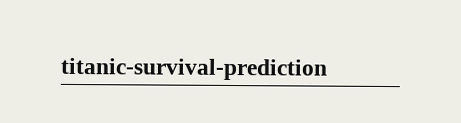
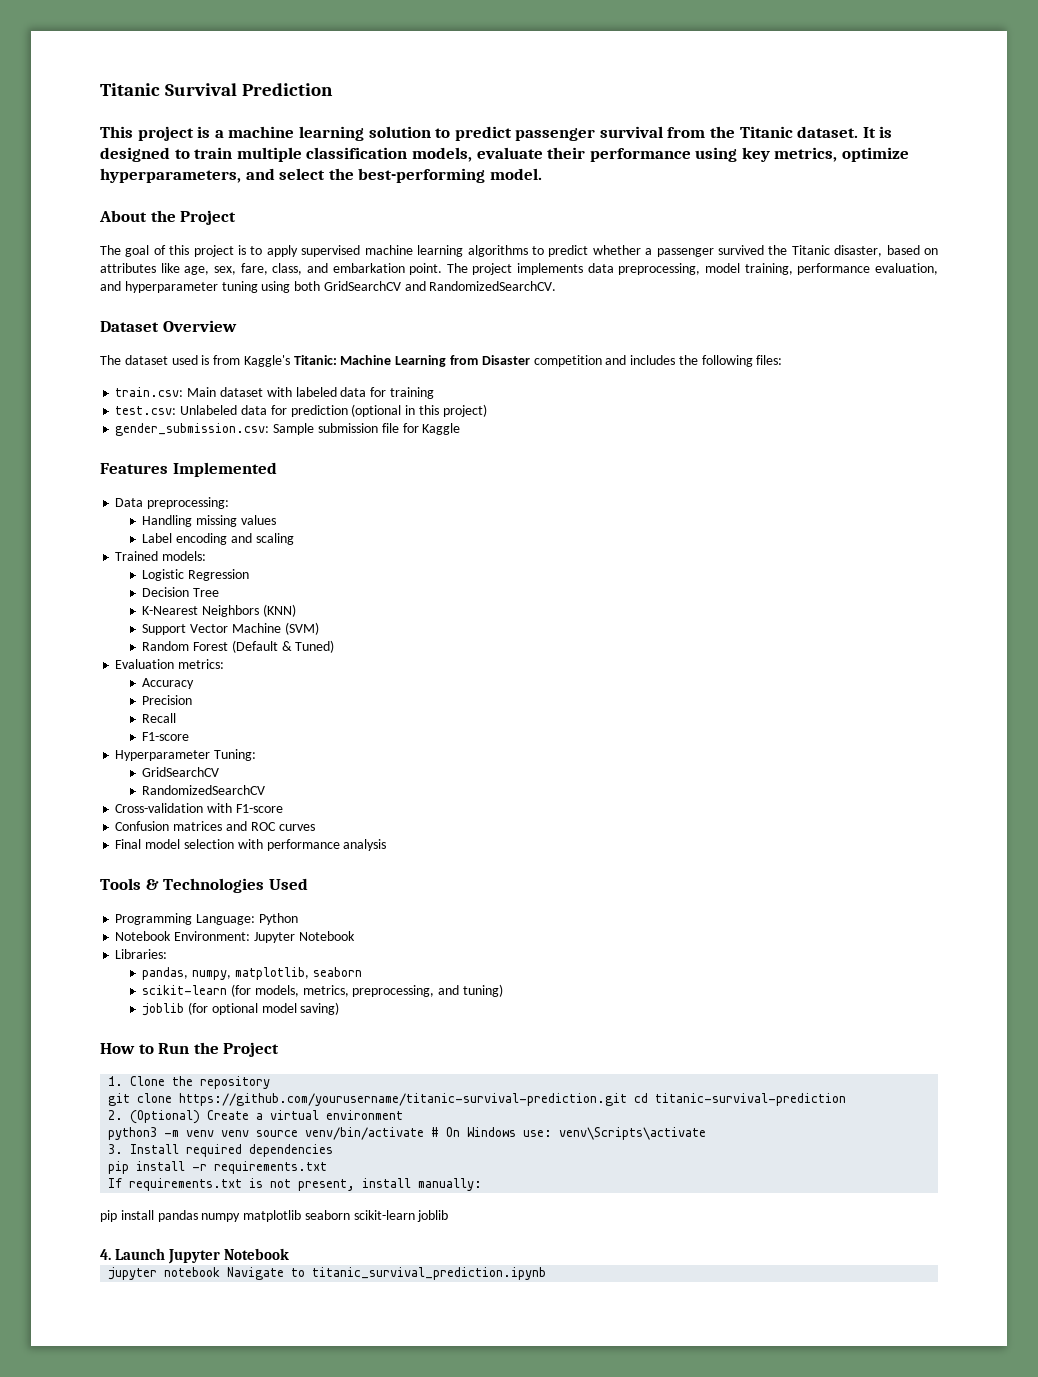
- titanic-survival-prediction
+ Titanic Survival Prediction
+ This project is a machine learning solution to predict passenger survival from the Titanic dataset. It is designed to train multiple classification models, evaluate their performance using key metrics, optimize hyperparameters, and select the best-performing model.
+ About the Project
+ The goal of this project is to apply supervised machine learning algorithms to predict whether a passenger survived the Titanic disaster, based on attributes like age, sex, fare, class, and embarkation point. The project implements data preprocessing, model training, performance evaluation, and hyperparameter tuning using both GridSearchCV and RandomizedSearchCV.
+ Dataset Overview
+ The dataset used is from Kaggle's Titanic: Machine Learning from Disaster competition and includes the following files:
+ train.csv: Main dataset with labeled data for training
+ test.csv: Unlabeled data for prediction (optional in this project)
+ gender_submission.csv: Sample submission file for Kaggle
+ Features Implemented
+ Data preprocessing:
+ Handling missing values
+ Label encoding and scaling
+ Trained models:
+ Logistic Regression
+ Decision Tree
+ K-Nearest Neighbors (KNN)
+ Support Vector Machine (SVM)
+ Random Forest (Default & Tuned)
+ Evaluation metrics:
+ Accuracy
+ Precision
+ Recall
+ F1-score
+ Hyperparameter Tuning:
+ GridSearchCV
+ RandomizedSearchCV
+ Cross-validation with F1-score
+ Confusion matrices and ROC curves
+ Final model selection with performance analysis
+ Tools & Technologies Used
+ Programming Language: Python
+ Notebook Environment: Jupyter Notebook
+ Libraries:
+ pandas, numpy, matplotlib, seaborn
+ scikit-learn (for models, metrics, preprocessing, and tuning)
+ joblib (for optional model saving)
+ How to Run the Project
+ 1. Clone the repository
+ git clone https://github.com/yourusername/titanic-survival-prediction.git cd titanic-survival-prediction
+ 2. (Optional) Create a virtual environment
+ python3 -m venv venv source venv/bin/activate # On Windows use: venv\Scripts\activate
+ 3. Install required dependencies
+ pip install -r requirements.txt
+ If requirements.txt is not present, install manually:
+ pip install pandas numpy matplotlib seaborn scikit-learn joblib
+ 4. Launch Jupyter Notebook
+ jupyter notebook Navigate to titanic_survival_prediction.ipynb

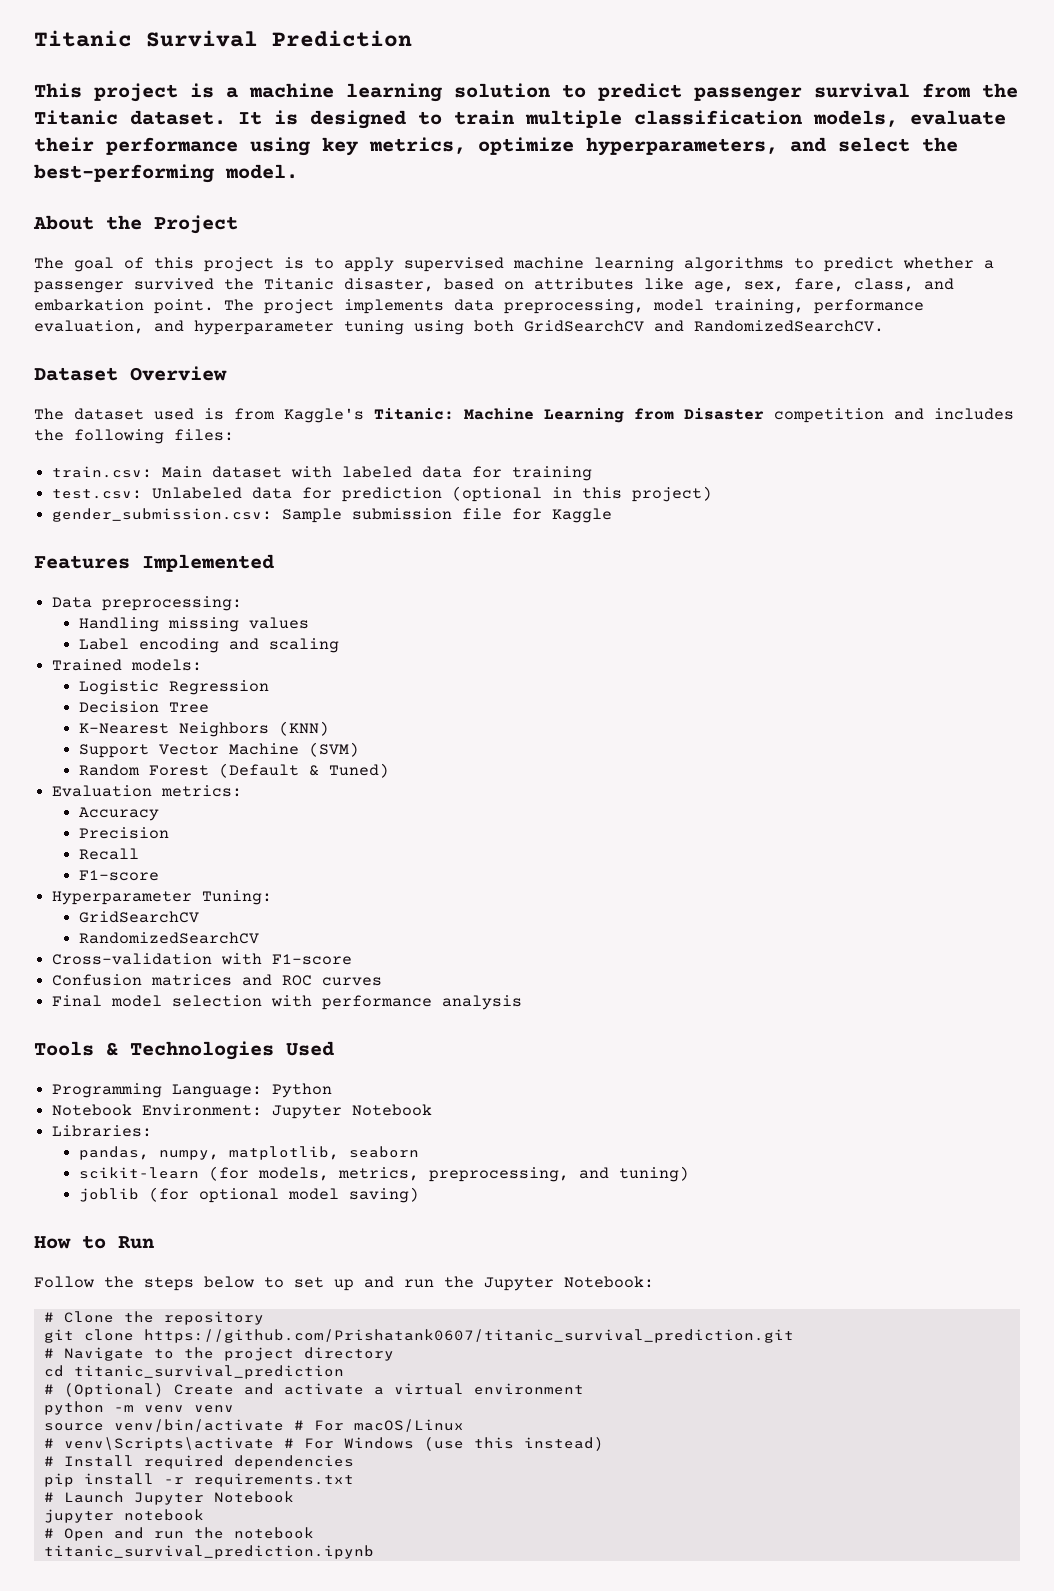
- How to Run the Project
- 1. Clone the repository
+ How to Run
+ Follow the steps below to set up and run the Jupyter Notebook:
+ # Clone the repository
- git clone https://github.com/yourusername/titanic-survival-prediction.git cd titanic-survival-prediction
- 2. (Optional) Create a virtual environment
+ git clone https://github.com/Prishatank0607/titanic_survival_prediction.git
+ # Navigate to the project directory
+ cd titanic_survival_prediction
+ # (Optional) Create and activate a virtual environment
- python3 -m venv venv source venv/bin/activate # On Windows use: venv\Scripts\activate
- 3. Install required dependencies
+ python -m venv venv
+ source venv/bin/activate # For macOS/Linux
+ # venv\Scripts\activate # For Windows (use this instead)
+ # Install required dependencies
- If requirements.txt is not present, install manually:
- pip install pandas numpy matplotlib seaborn scikit-learn joblib
- 4. Launch Jupyter Notebook
+ # Launch Jupyter Notebook
- jupyter notebook Navigate to titanic_survival_prediction.ipynb
+ jupyter notebook
+ # Open and run the notebook
+ titanic_survival_prediction.ipynb

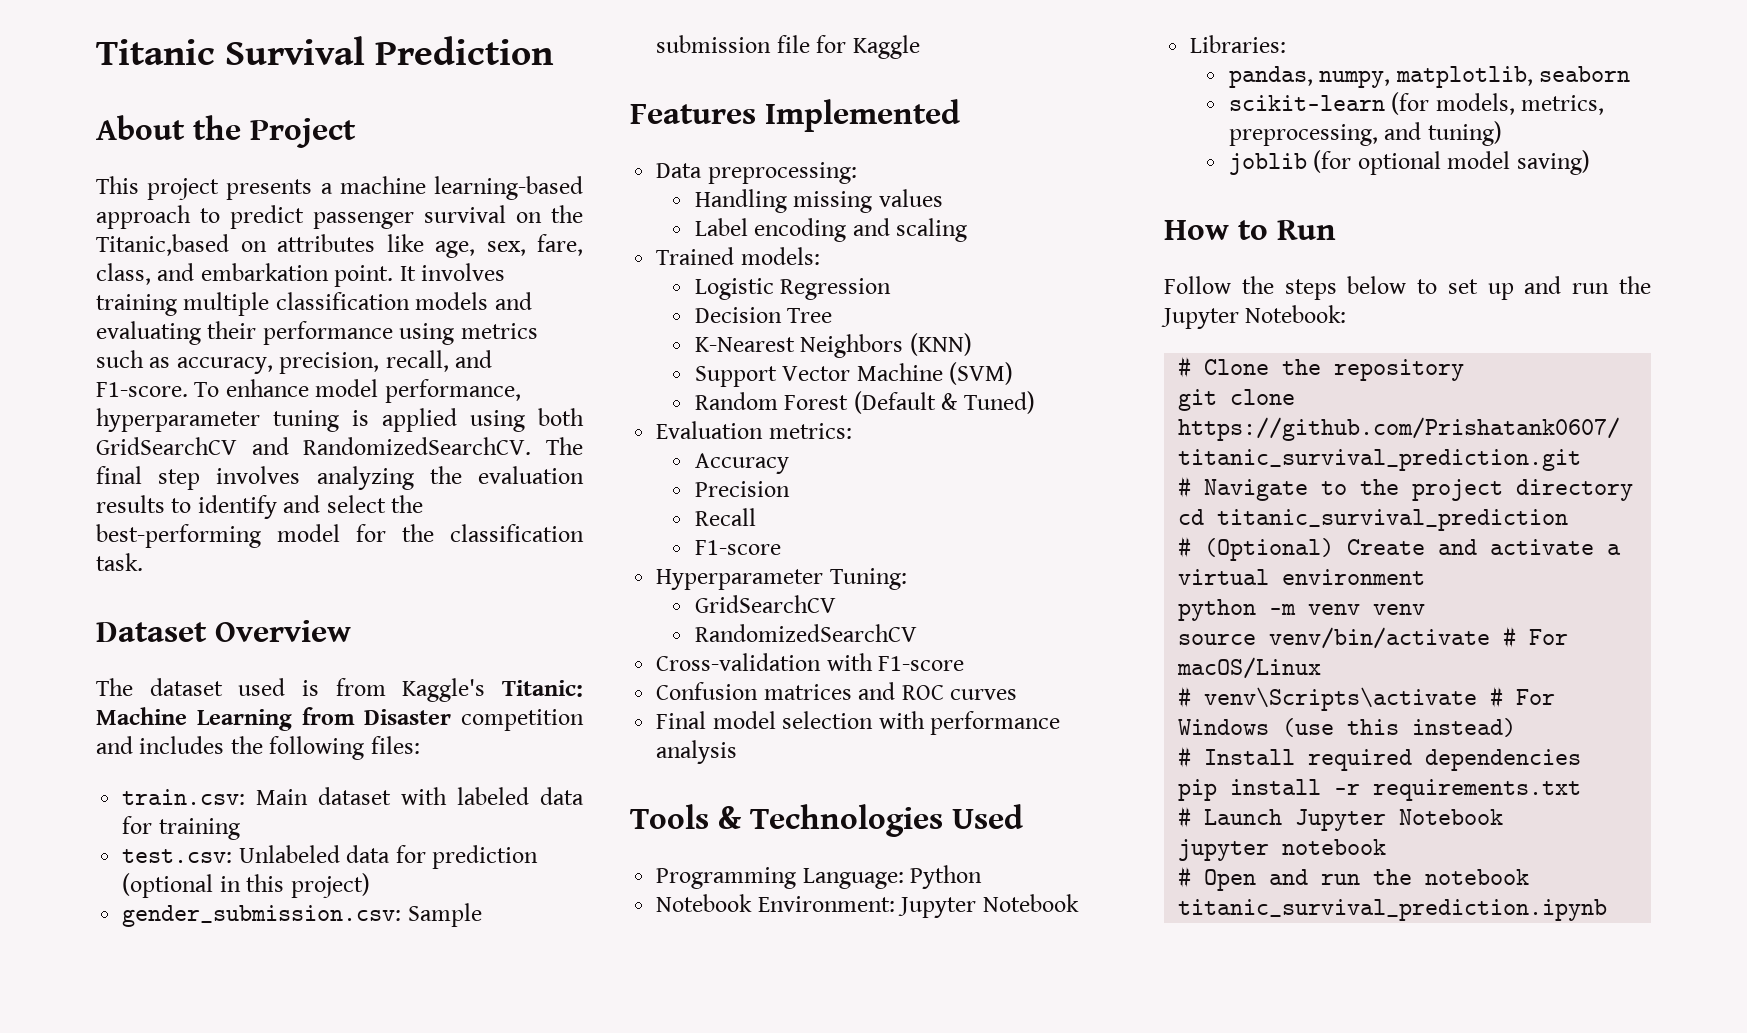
- This project is a machine learning solution to predict passenger survival from the Titanic dataset. It is designed to train multiple classification models, evaluate their performance using key metrics, optimize hyperparameters, and select the best-performing model.
  About the Project
- The goal of this project is to apply supervised machine learning algorithms to predict whether a passenger survived the Titanic disaster, based on attributes like age, sex, fare, class, and embarkation point.
+ This project presents a machine learning-based approach to predict passenger survival on the Titanic,based on attributes like age, sex, fare, class, and embarkation point.
- The project implements data preprocessing, model training, performance evaluation, and hyperparameter tuning using both GridSearchCV and RandomizedSearchCV.
+ It involves training multiple classification models and evaluating their performance using metrics such as accuracy, precision, recall, and F1-score. To enhance model performance, hyperparameter tuning is applied using both GridSearchCV and RandomizedSearchCV. The final step involves analyzing the evaluation results to identify and select the best-performing model for the classification task.

